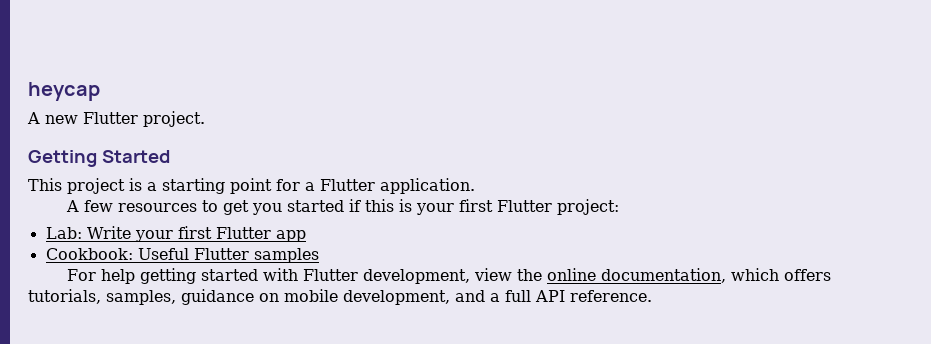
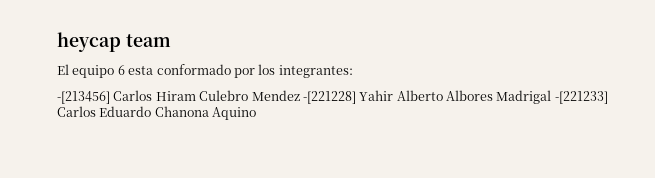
- heycap
- A new Flutter project.
- Getting Started
- This project is a starting point for a Flutter application.
- A few resources to get you started if this is your first Flutter project:
- Lab: Write your first Flutter app
- Cookbook: Useful Flutter samples
- For help getting started with Flutter development, view the online documentation, which offers tutorials, samples, guidance on mobile development, and a full API reference.
+ heycap team
+ El equipo 6 esta conformado por los integrantes:
+ -[213456] Carlos Hiram Culebro Mendez -[221228] Yahir Alberto Albores Madrigal -[221233] Carlos Eduardo Chanona Aquino

